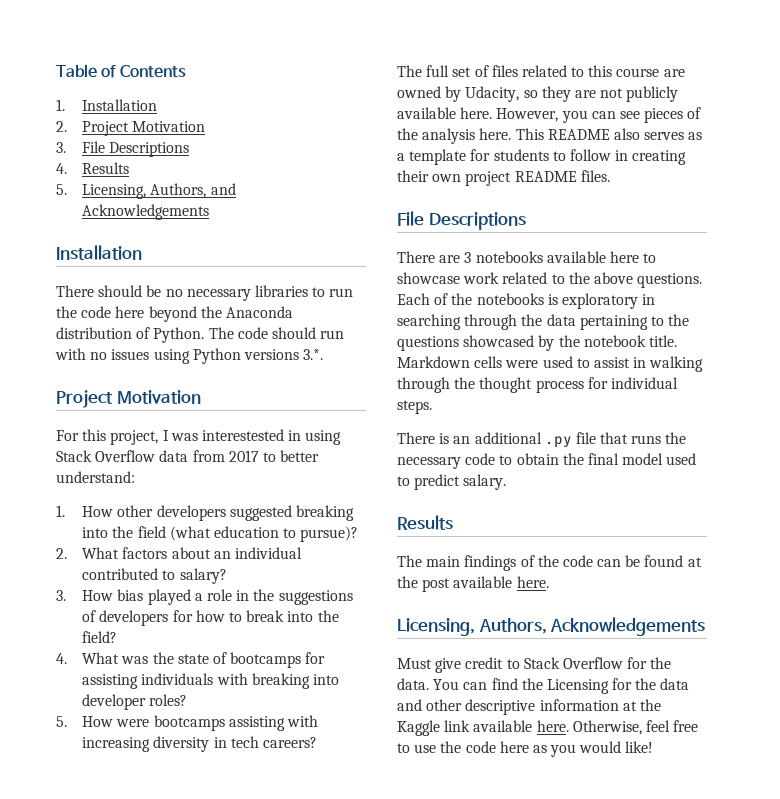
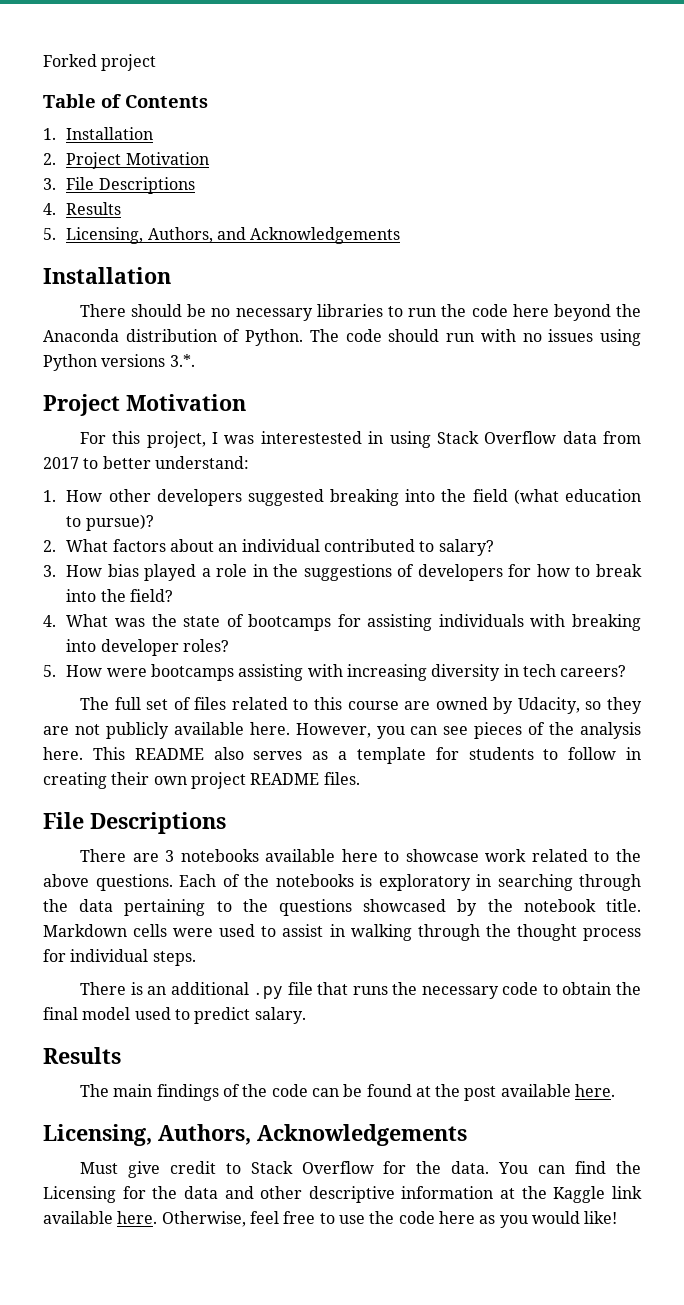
+ Forked project

